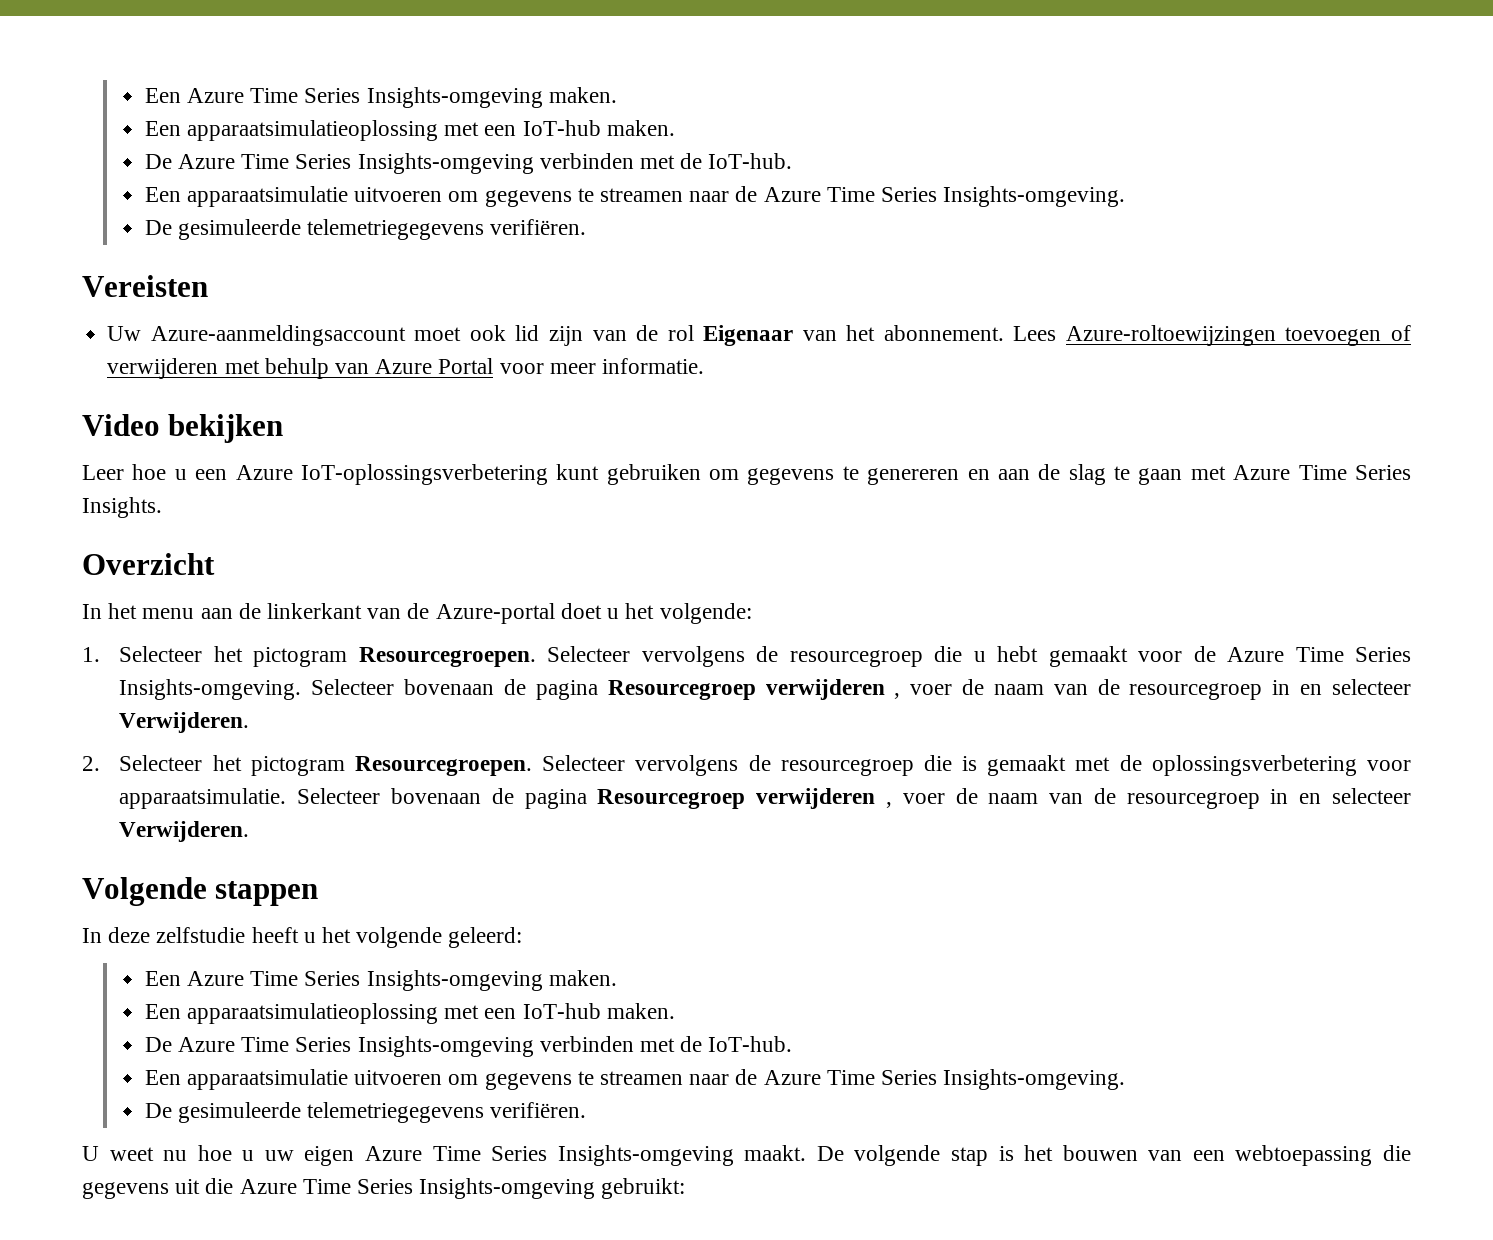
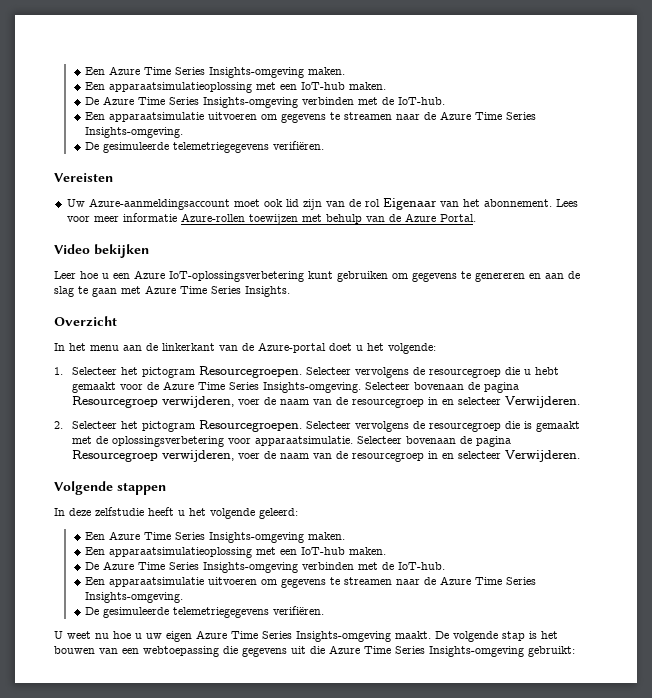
- Lees Azure-roltoewijzingen toevoegen of verwijderen met behulp van Azure Portal voor meer informatie.
+ Lees voor meer informatie Azure-rollen toewijzen met behulp van de Azure Portal.
- Selecteer vervolgens de resourcegroep die u hebt gemaakt voor de Azure Time Series Insights-omgeving. Selecteer bovenaan de pagina Resourcegroep verwijderen , voer de naam van de resourcegroep in en selecteer Verwijderen.
+ Selecteer vervolgens de resourcegroep die u hebt gemaakt voor de Azure Time Series Insights-omgeving. Selecteer bovenaan de pagina Resourcegroep verwijderen, voer de naam van de resourcegroep in en selecteer Verwijderen.
- Selecteer vervolgens de resourcegroep die is gemaakt met de oplossingsverbetering voor apparaatsimulatie. Selecteer bovenaan de pagina Resourcegroep verwijderen , voer de naam van de resourcegroep in en selecteer Verwijderen.
+ Selecteer vervolgens de resourcegroep die is gemaakt met de oplossingsverbetering voor apparaatsimulatie. Selecteer bovenaan de pagina Resourcegroep verwijderen, voer de naam van de resourcegroep in en selecteer Verwijderen.

